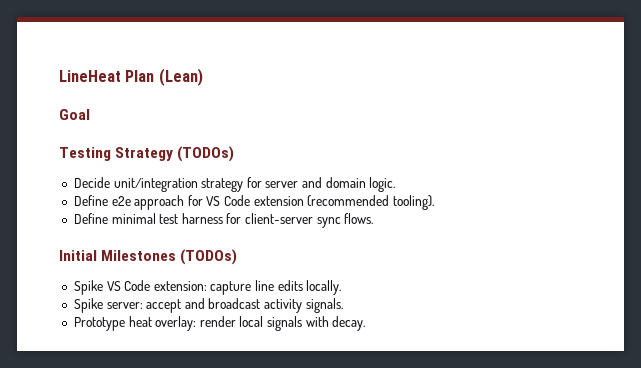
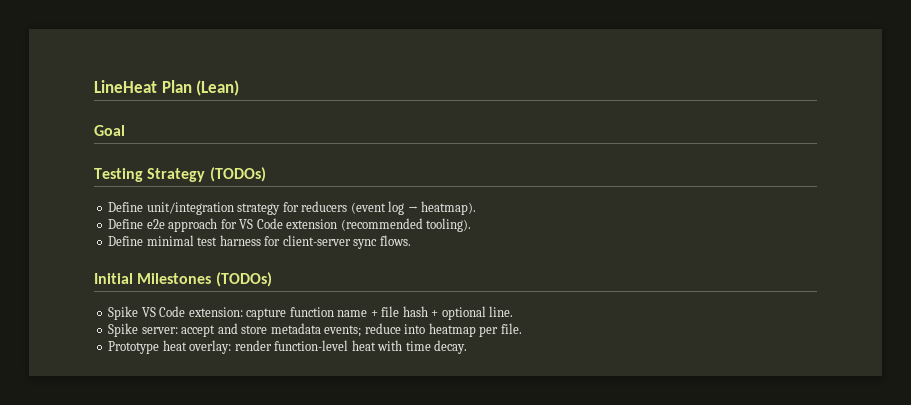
- Decide unit/integration strategy for server and domain logic.
+ Define unit/integration strategy for reducers (event log → heatmap).
- Spike VS Code extension: capture line edits locally.
- Spike server: accept and broadcast activity signals.
+ Spike VS Code extension: capture function name + file hash + optional line.
+ Spike server: accept and store metadata events; reduce into heatmap per file.
- Prototype heat overlay: render local signals with decay.
+ Prototype heat overlay: render function-level heat with time decay.

